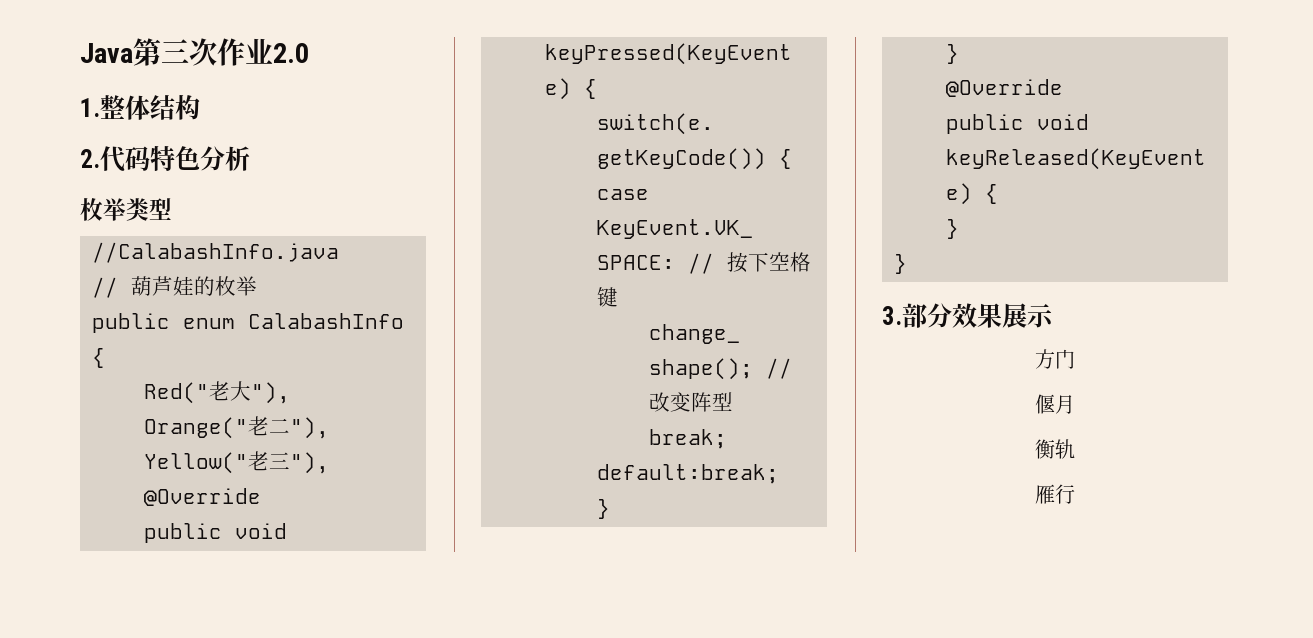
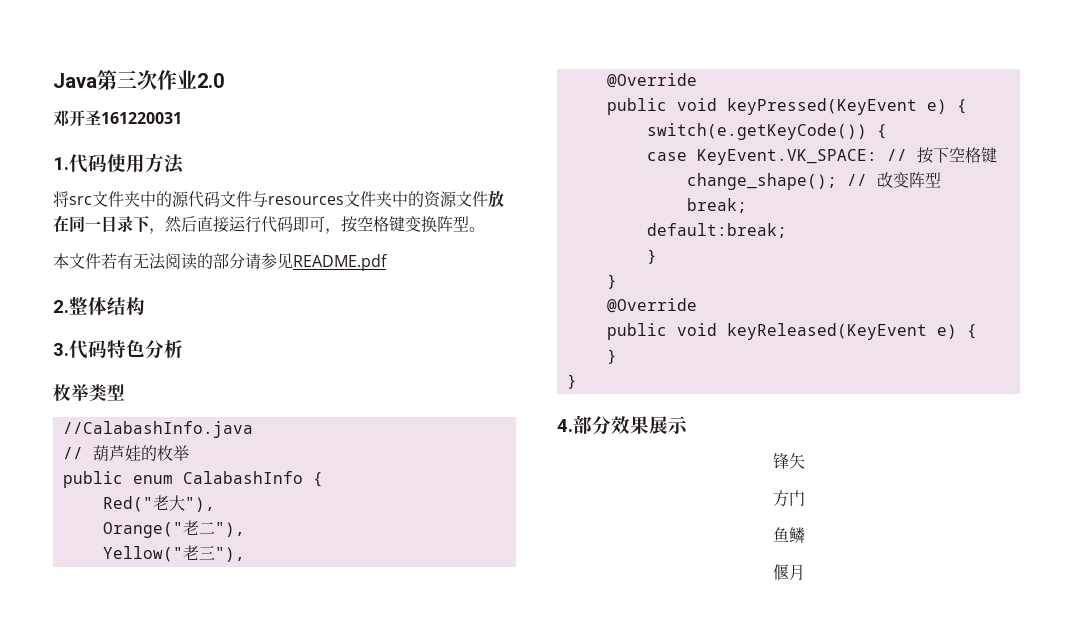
+ 邓开圣161220031
- 1.整体结构
+ 1.代码使用方法
+ 将src文件夹中的源代码文件与resources文件夹中的资源文件放在同一目录下，然后直接运行代码即可，按空格键变换阵型。
+ 本文件若有无法阅读的部分请参见README.pdf
+ 2.整体结构
- 2.代码特色分析
+ 3.代码特色分析
- 3.部分效果展示
+ 4.部分效果展示
+ 锋矢
+ 鱼鳞
- 衡轨
- 雁行

